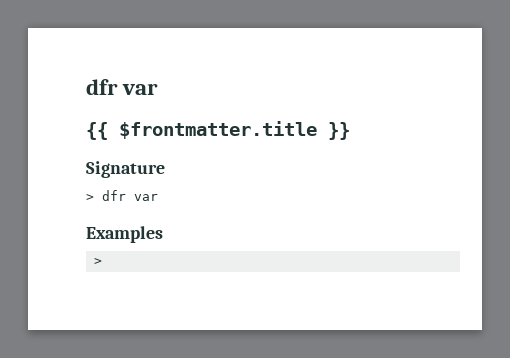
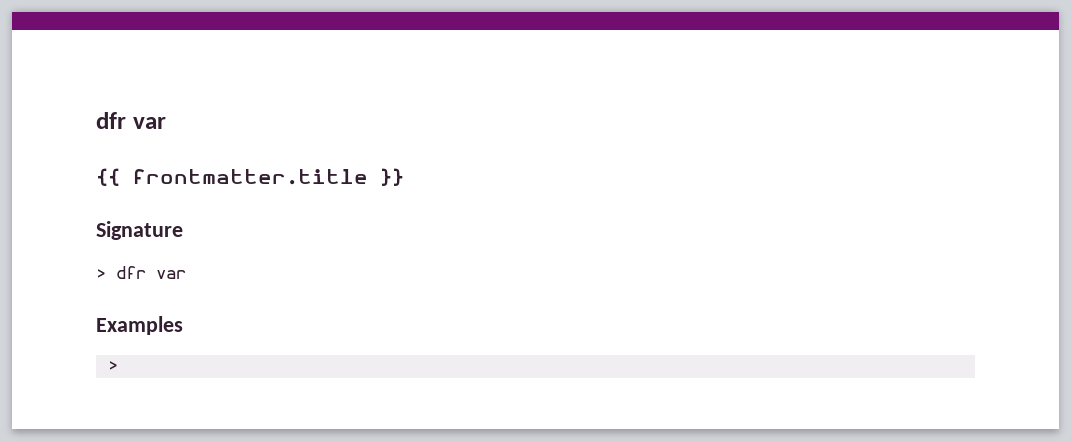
- {{ $frontmatter.title }}
+ {{ frontmatter.title }}

